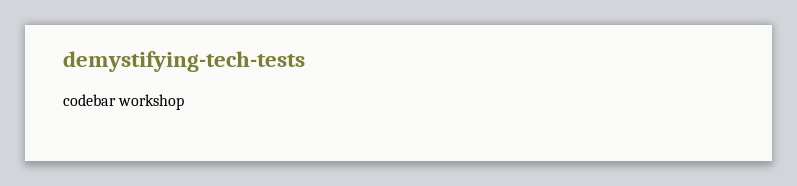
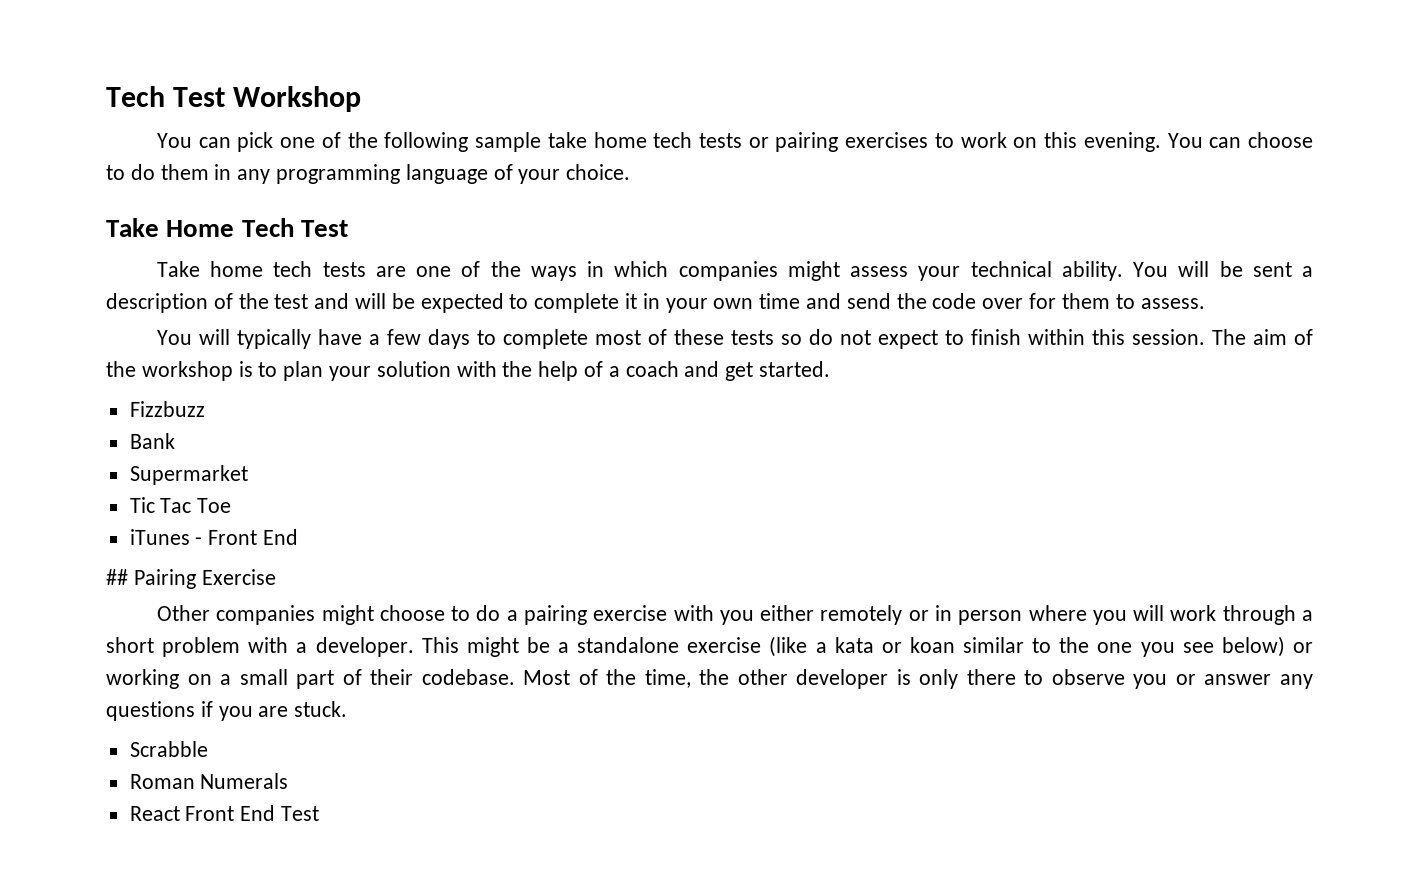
- demystifying-tech-tests
- codebar workshop
+ Tech Test Workshop
+ You can pick one of the following sample take home tech tests or pairing exercises to work on this evening. You can choose to do them in any programming language of your choice.
+ Take Home Tech Test
+ Take home tech tests are one of the ways in which companies might assess your technical ability. You will be sent a description of the test and will be expected to complete it in your own time and send the code over for them to assess.
+ You will typically have a few days to complete most of these tests so do not expect to finish within this session. The aim of the workshop is to plan your solution with the help of a coach and get started.
+ Fizzbuzz
+ Bank
+ Supermarket
+ Tic Tac Toe
+ iTunes - Front End
+ ## Pairing Exercise
+ Other companies might choose to do a pairing exercise with you either remotely or in person where you will work through a short problem with a developer. This might be a standalone exercise (like a kata or koan similar to the one you see below) or working on a small part of their codebase. Most of the time, the other developer is only there to observe you or answer any questions if you are stuck.
+ Scrabble
+ Roman Numerals
+ React Front End Test

